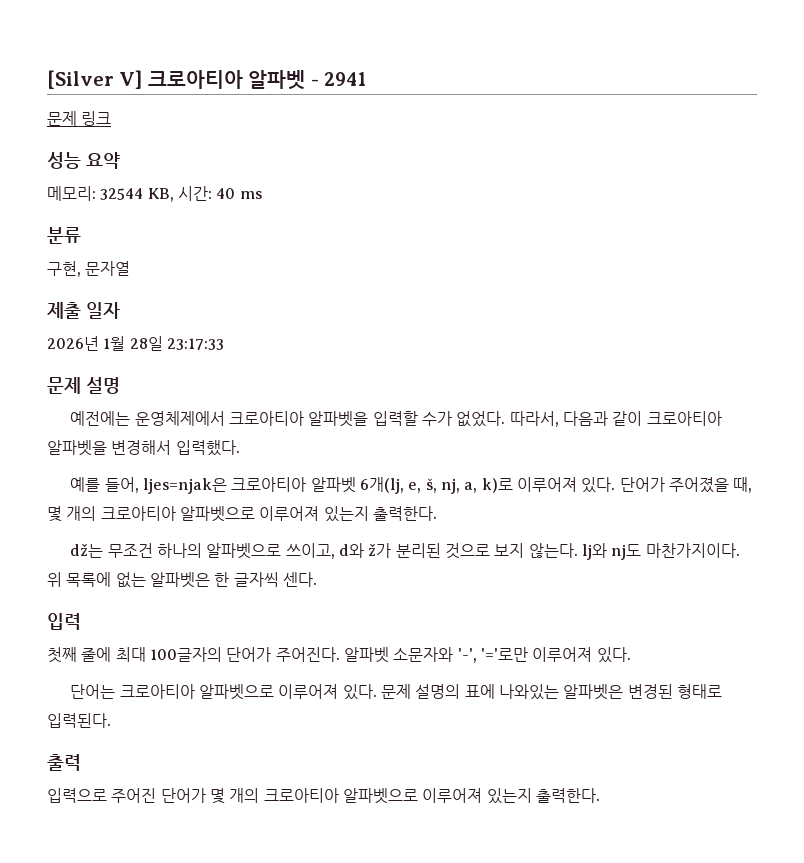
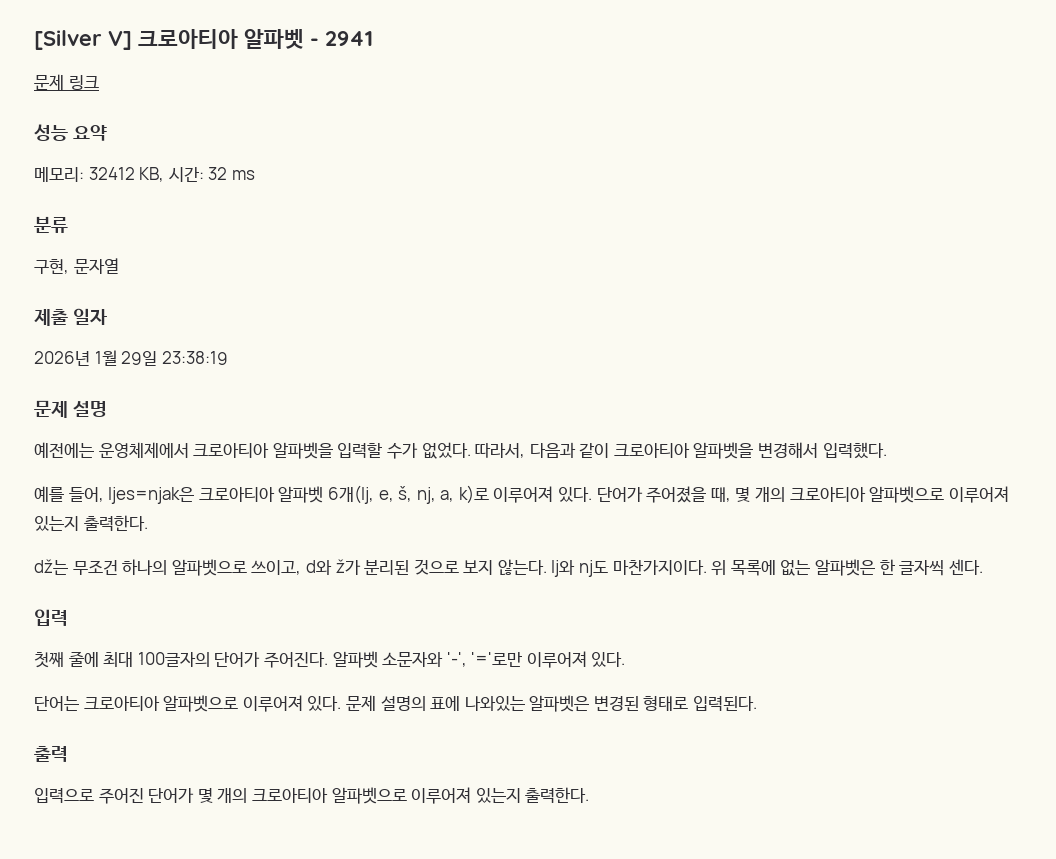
- 메모리: 32544 KB, 시간: 40 ms
+ 메모리: 32412 KB, 시간: 32 ms
- 2026년 1월 28일 23:17:33
+ 2026년 1월 29일 23:38:19

